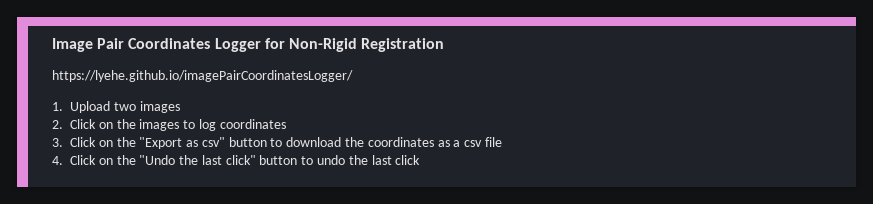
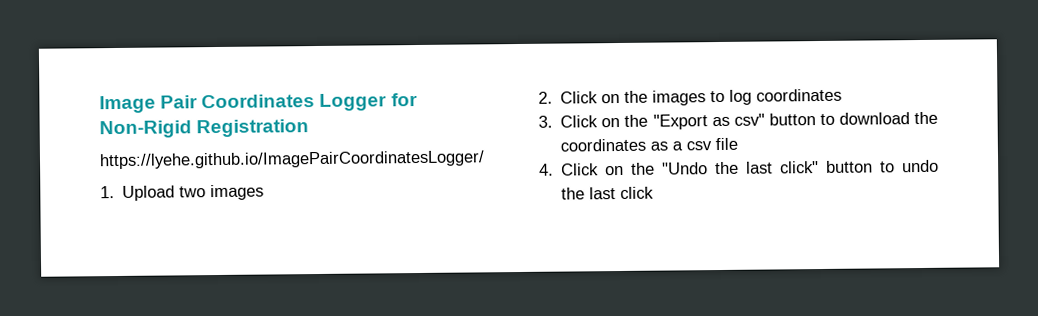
- https://lyehe.github.io/imagePairCoordinatesLogger/
+ https://lyehe.github.io/ImagePairCoordinatesLogger/

